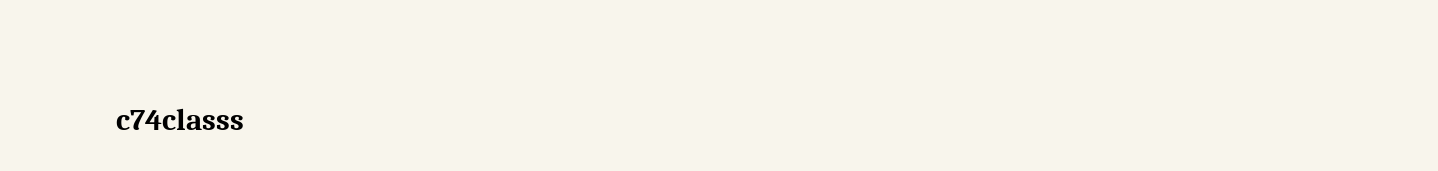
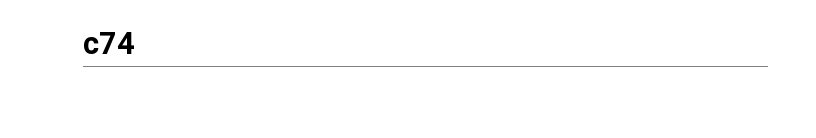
- c74classs
+ c74

